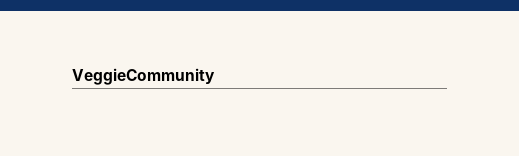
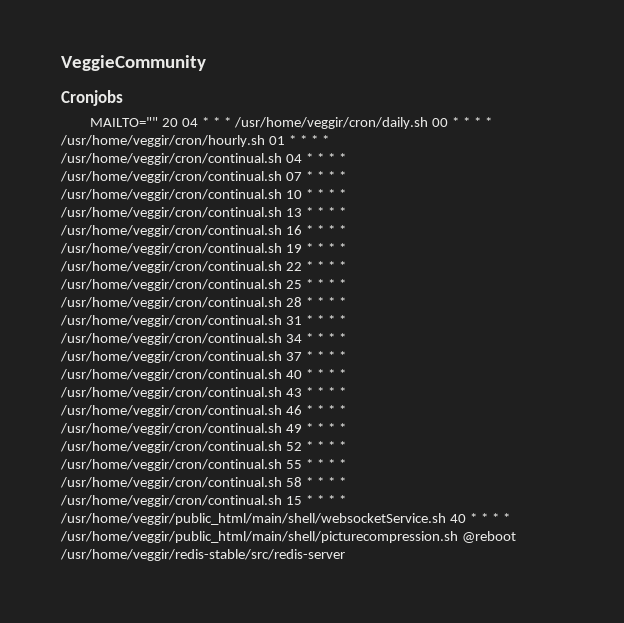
+ Cronjobs
+ MAILTO="" 20 04 * * * /usr/home/veggir/cron/daily.sh 00 * * * * /usr/home/veggir/cron/hourly.sh 01 * * * * /usr/home/veggir/cron/continual.sh 04 * * * * /usr/home/veggir/cron/continual.sh 07 * * * * /usr/home/veggir/cron/continual.sh 10 * * * * /usr/home/veggir/cron/continual.sh 13 * * * * /usr/home/veggir/cron/continual.sh 16 * * * * /usr/home/veggir/cron/continual.sh 19 * * * * /usr/home/veggir/cron/continual.sh 22 * * * * /usr/home/veggir/cron/continual.sh 25 * * * * /usr/home/veggir/cron/continual.sh 28 * * * * /usr/home/veggir/cron/continual.sh 31 * * * * /usr/home/veggir/cron/continual.sh 34 * * * * /usr/home/veggir/cron/continual.sh 37 * * * * /usr/home/veggir/cron/continual.sh 40 * * * * /usr/home/veggir/cron/continual.sh 43 * * * * /usr/home/veggir/cron/continual.sh 46 * * * * /usr/home/veggir/cron/continual.sh 49 * * * * /usr/home/veggir/cron/continual.sh 52 * * * * /usr/home/veggir/cron/continual.sh 55 * * * * /usr/home/veggir/cron/continual.sh 58 * * * * /usr/home/veggir/cron/continual.sh 15 * * * * /usr/home/veggir/public_html/main/shell/websocketService.sh 40 * * * * /usr/home/veggir/public_html/main/shell/picturecompression.sh @reboot /usr/home/veggir/redis-stable/src/redis-server

